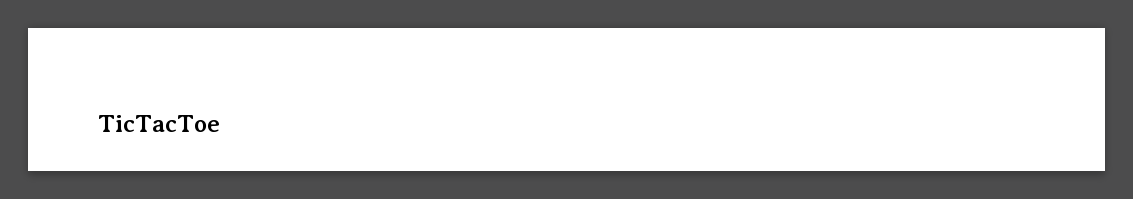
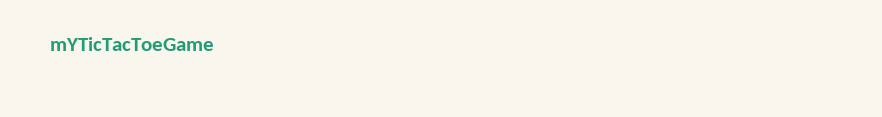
- TicTacToe
+ mYTicTacToeGame

